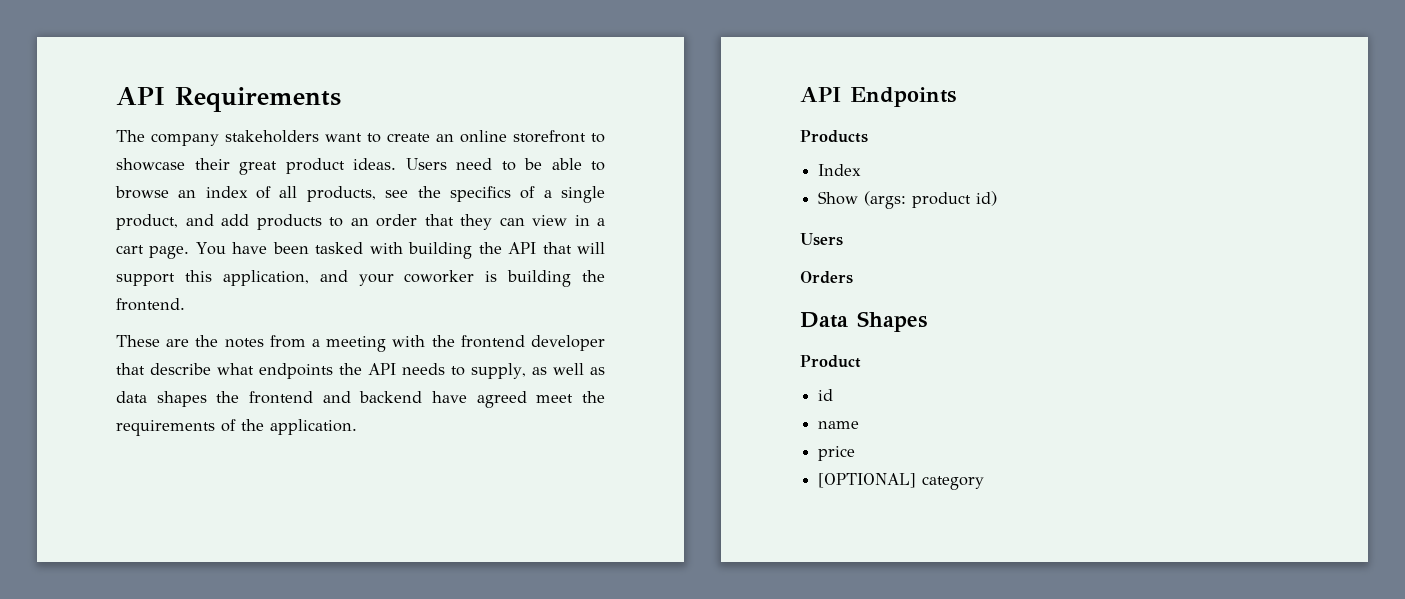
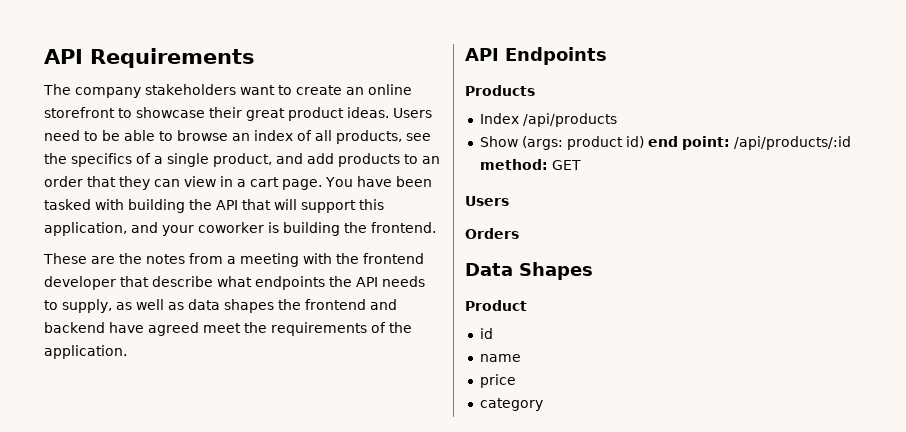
- Index
+ Index /api/products
- Show (args: product id)
+ Show (args: product id) end point: /api/products/:id method: GET
- [OPTIONAL] category
+ category

